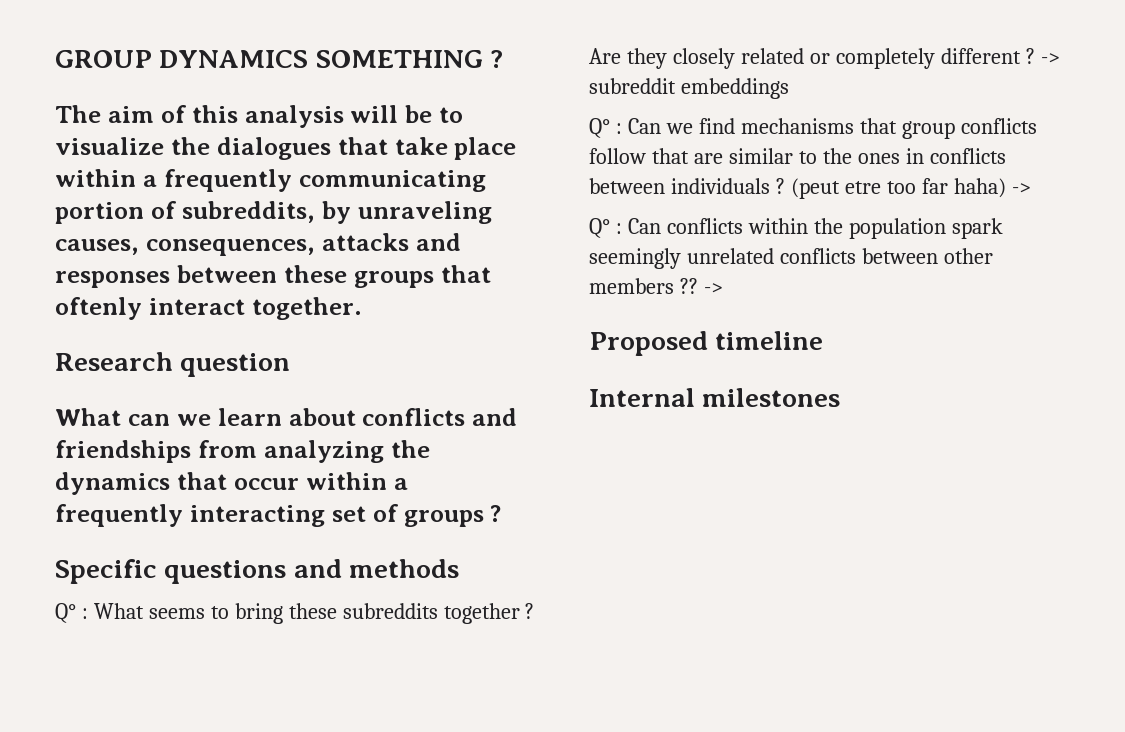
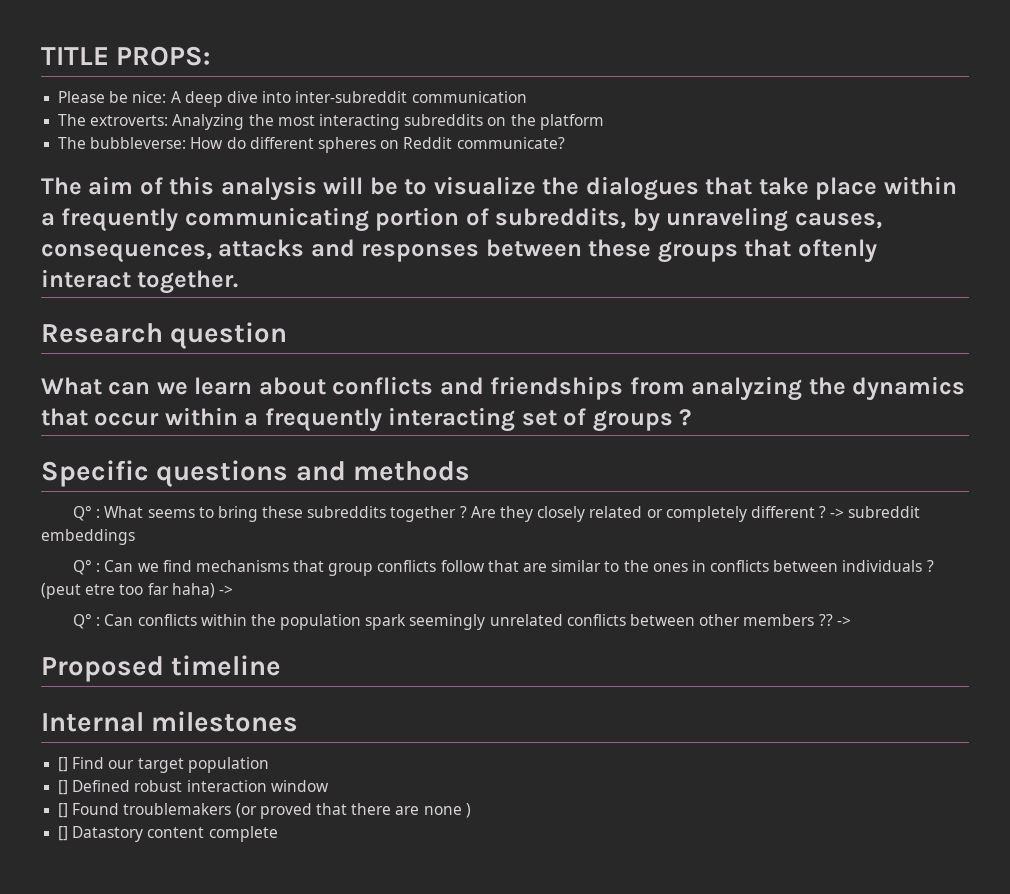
- GROUP DYNAMICS SOMETHING ?
+ TITLE PROPS:
+ Please be nice: A deep dive into inter-subreddit communication
+ The extroverts: Analyzing the most interacting subreddits on the platform
+ The bubbleverse: How do different spheres on Reddit communicate?
+ [] Find our target population
+ [] Defined robust interaction window
+ [] Found troublemakers (or proved that there are none )
+ [] Datastory content complete

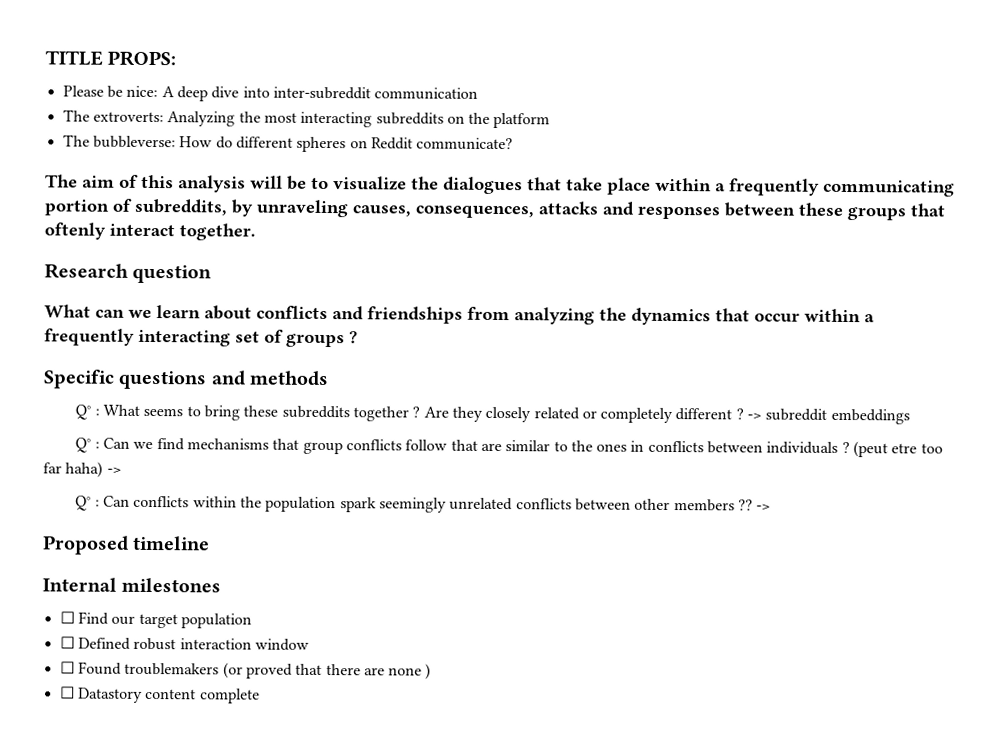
- [] Find our target population
+ ☐ Find our target population
- [] Defined robust interaction window
+ ☐ Defined robust interaction window
- [] Found troublemakers (or proved that there are none )
+ ☐ Found troublemakers (or proved that there are none )
- [] Datastory content complete
+ ☐ Datastory content complete

